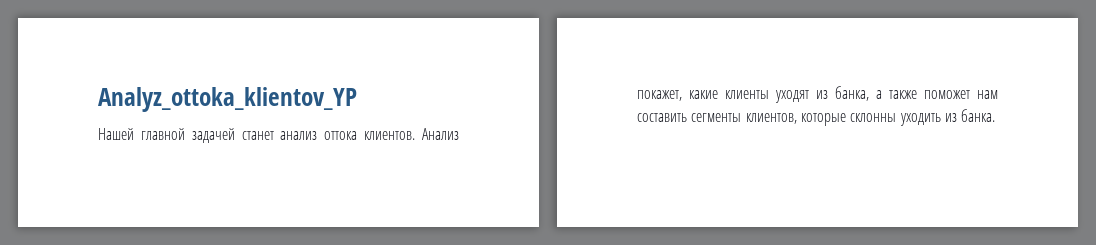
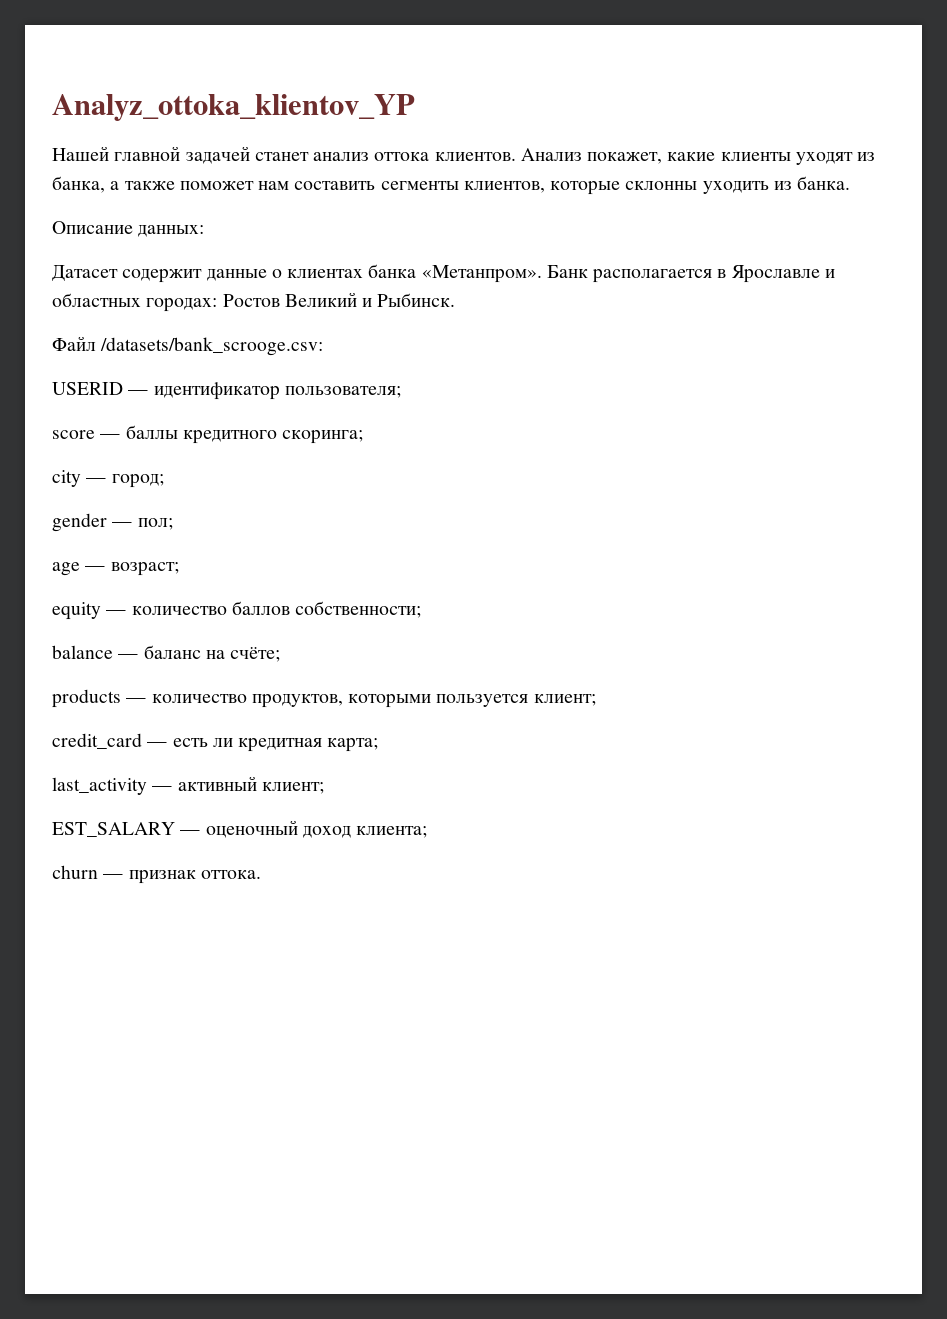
+ Описание данных:
+ Датасет содержит данные о клиентах банка «Метанпром». Банк располагается в Ярославле и областных городах: Ростов Великий и Рыбинск.
+ Файл /datasets/bank_scrooge.csv:
+ USERID — идентификатор пользователя;
+ score — баллы кредитного скоринга;
+ city — город;
+ gender — пол;
+ age — возраст;
+ equity — количество баллов собственности;
+ balance — баланс на счёте;
+ products — количество продуктов, которыми пользуется клиент;
+ credit_card — есть ли кредитная карта;
+ last_activity — активный клиент;
+ EST_SALARY — оценочный доход клиента;
+ сhurn — признак оттока.

